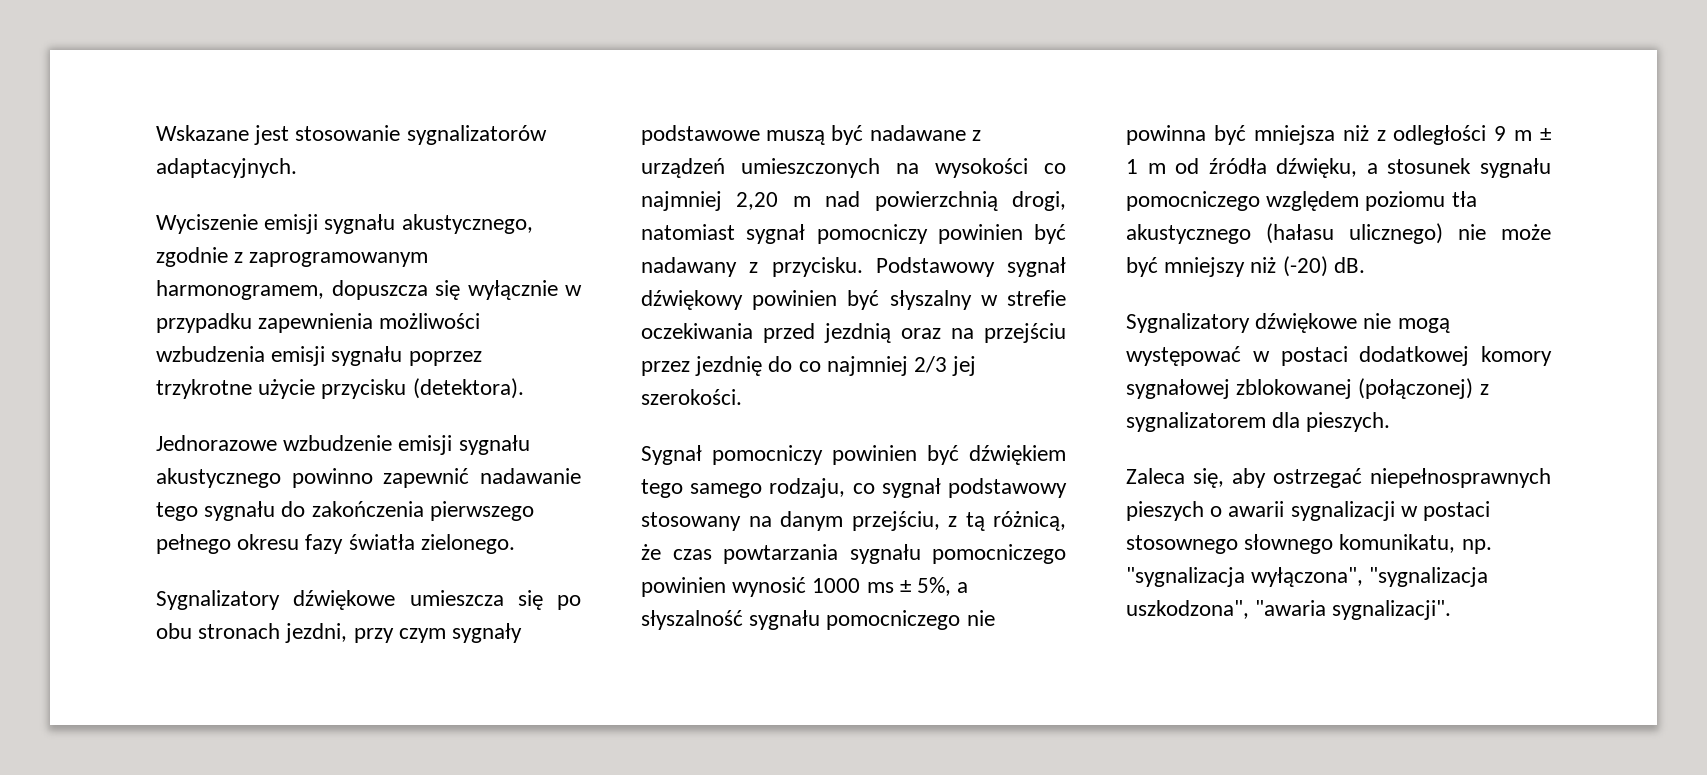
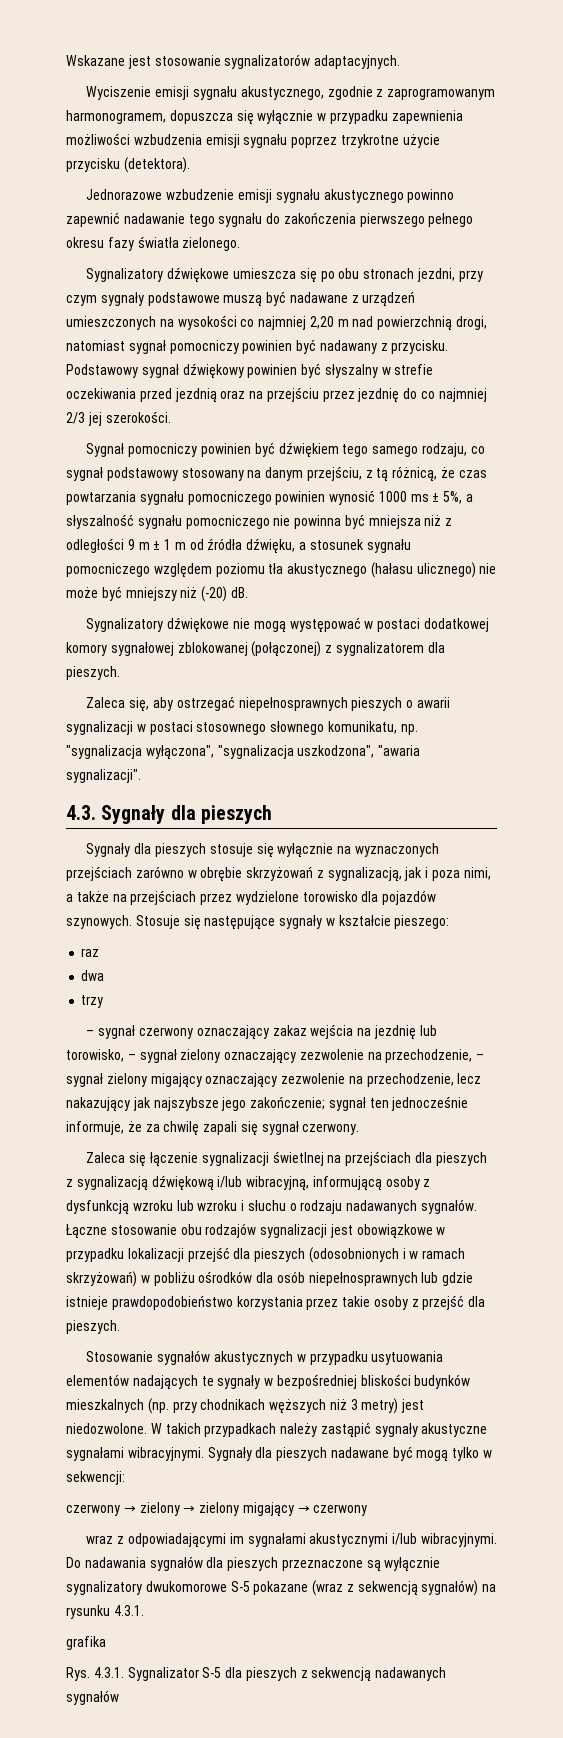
+ 4.3. Sygnały dla pieszych
+ Sygnały dla pieszych stosuje się wyłącznie na wyznaczonych przejściach zarówno w obrębie skrzyżowań z sygnalizacją, jak i poza nimi, a także na przejściach przez wydzielone torowisko dla pojazdów szynowych. Stosuje się następujące sygnały w kształcie pieszego:
+ raz
+ dwa
+ trzy
+ – sygnał czerwony oznaczający zakaz wejścia na jezdnię lub torowisko, – sygnał zielony oznaczający zezwolenie na przechodzenie, – sygnał zielony migający oznaczający zezwolenie na przechodzenie, lecz nakazujący jak najszybsze jego zakończenie; sygnał ten jednocześnie informuje, że za chwilę zapali się sygnał czerwony.
+ Zaleca się łączenie sygnalizacji świetlnej na przejściach dla pieszych z sygnalizacją dźwiękową i/lub wibracyjną, informującą osoby z dysfunkcją wzroku lub wzroku i słuchu o rodzaju nadawanych sygnałów. Łączne stosowanie obu rodzajów sygnalizacji jest obowiązkowe w przypadku lokalizacji przejść dla pieszych (odosobnionych i w ramach skrzyżowań) w pobliżu ośrodków dla osób niepełnosprawnych lub gdzie istnieje prawdopodobieństwo korzystania przez takie osoby z przejść dla pieszych.
+ Stosowanie sygnałów akustycznych w przypadku usytuowania elementów nadających te sygnały w bezpośredniej bliskości budynków mieszkalnych (np. przy chodnikach węższych niż 3 metry) jest niedozwolone. W takich przypadkach należy zastąpić sygnały akustyczne sygnałami wibracyjnymi. Sygnały dla pieszych nadawane być mogą tylko w sekwencji:
+ czerwony → zielony → zielony migający → czerwony
+ wraz z odpowiadającymi im sygnałami akustycznymi i/lub wibracyjnymi. Do nadawania sygnałów dla pieszych przeznaczone są wyłącznie sygnalizatory dwukomorowe S-5 pokazane (wraz z sekwencją sygnałów) na rysunku 4.3.1.
+ grafika
+ Rys. 4.3.1. Sygnalizator S-5 dla pieszych z sekwencją nadawanych sygnałów

